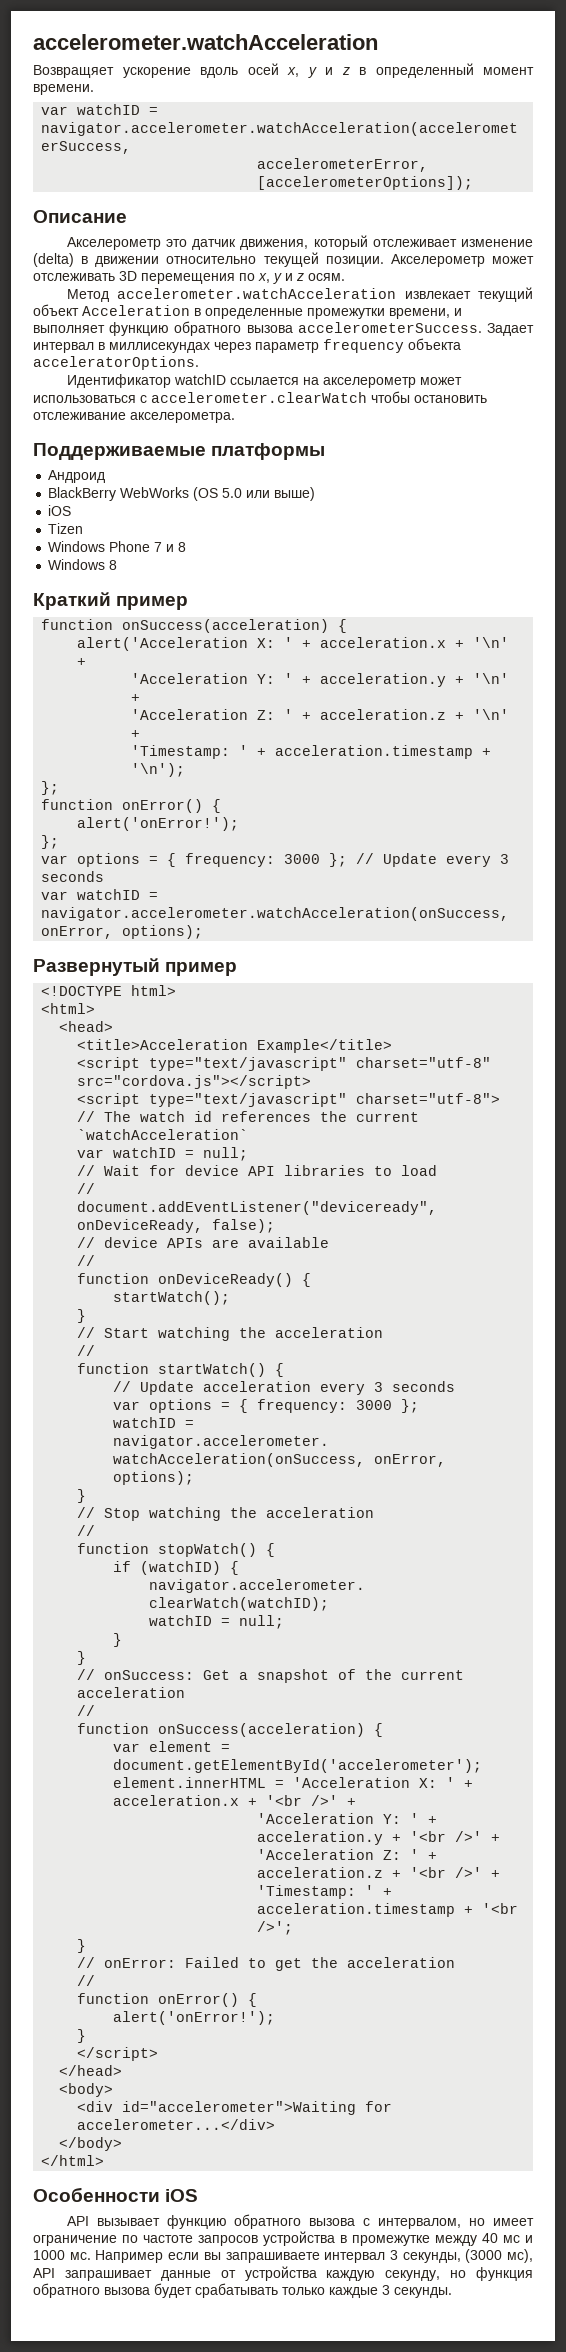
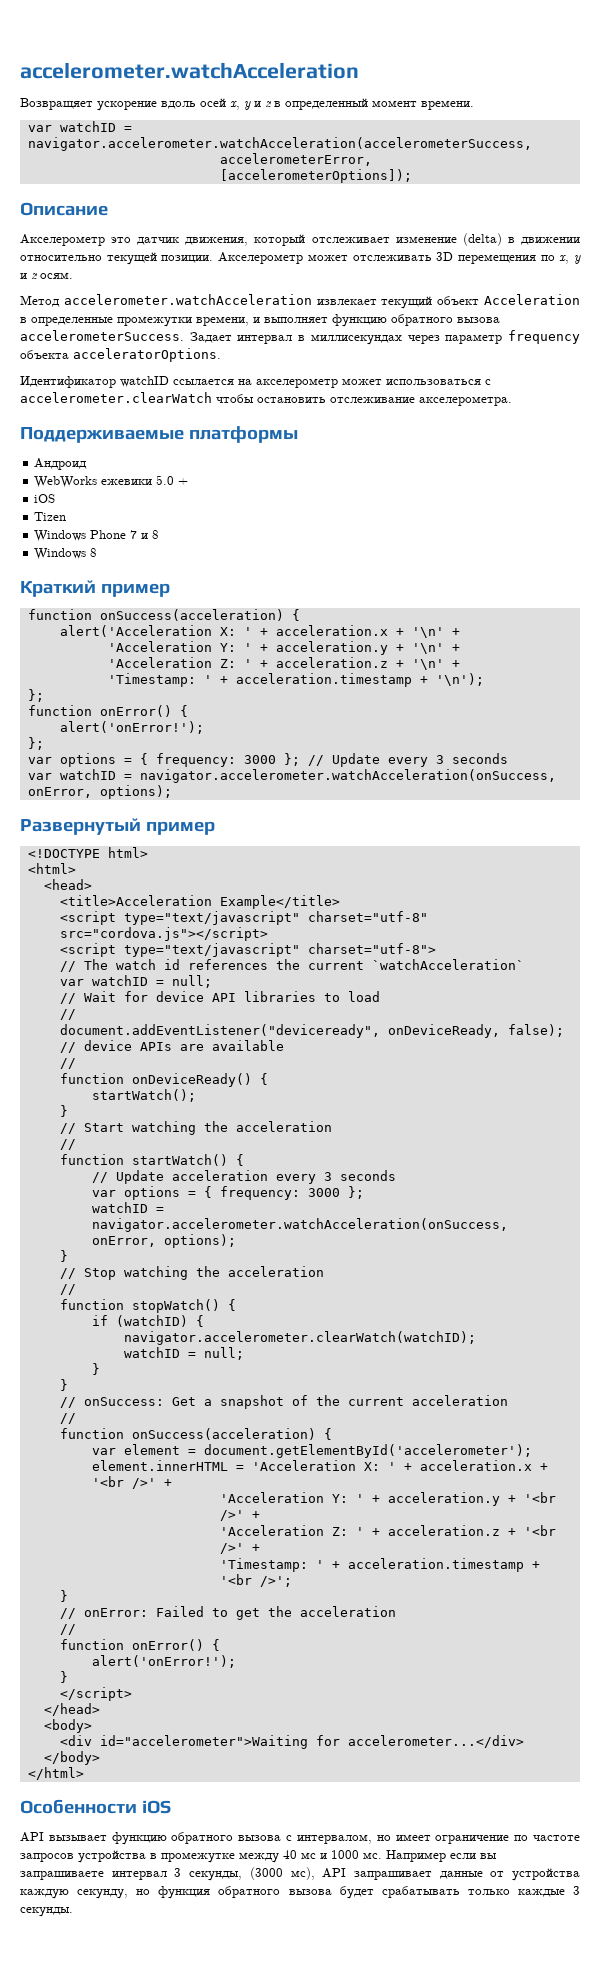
- BlackBerry WebWorks (OS 5.0 или выше)
+ WebWorks ежевики 5.0 +

